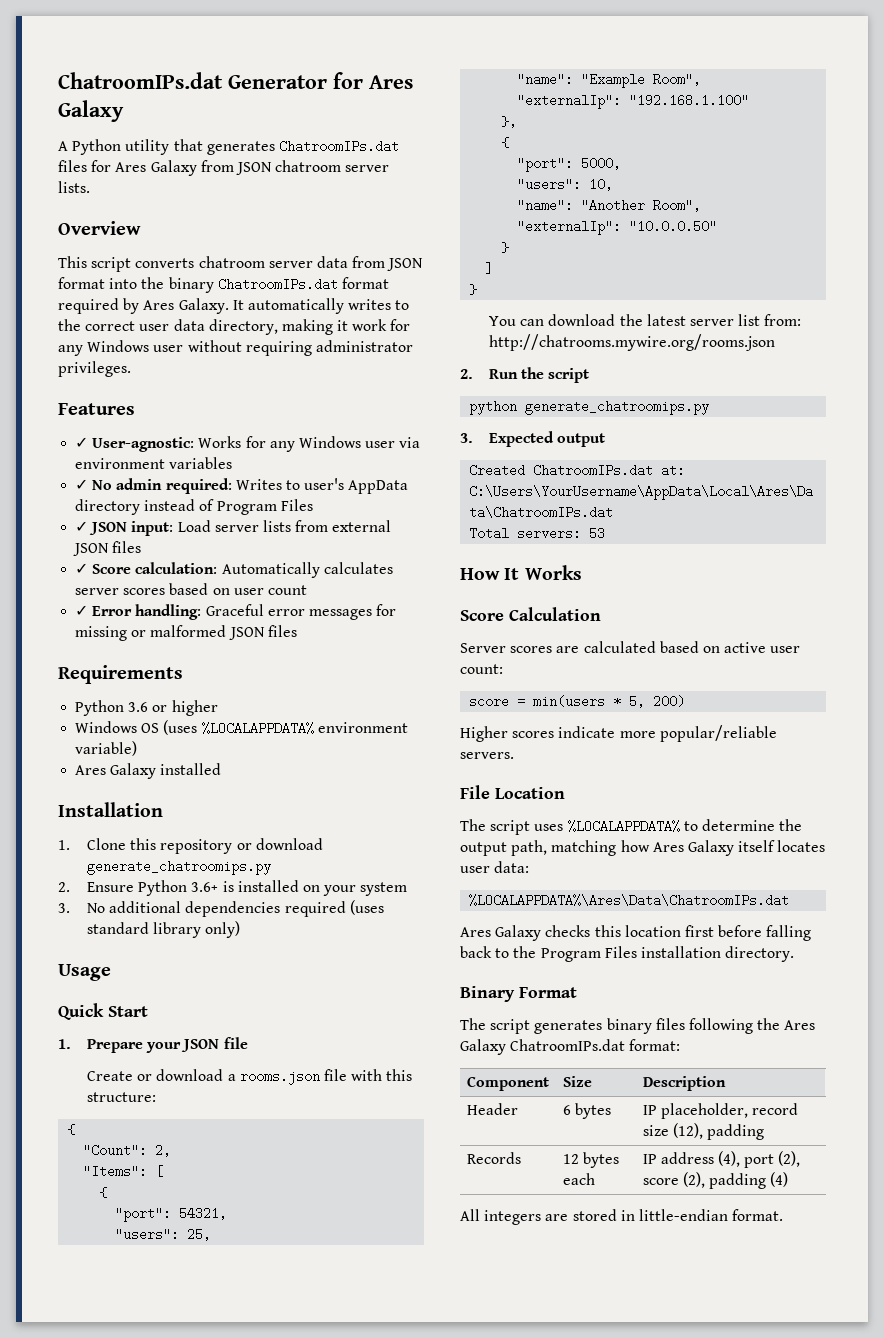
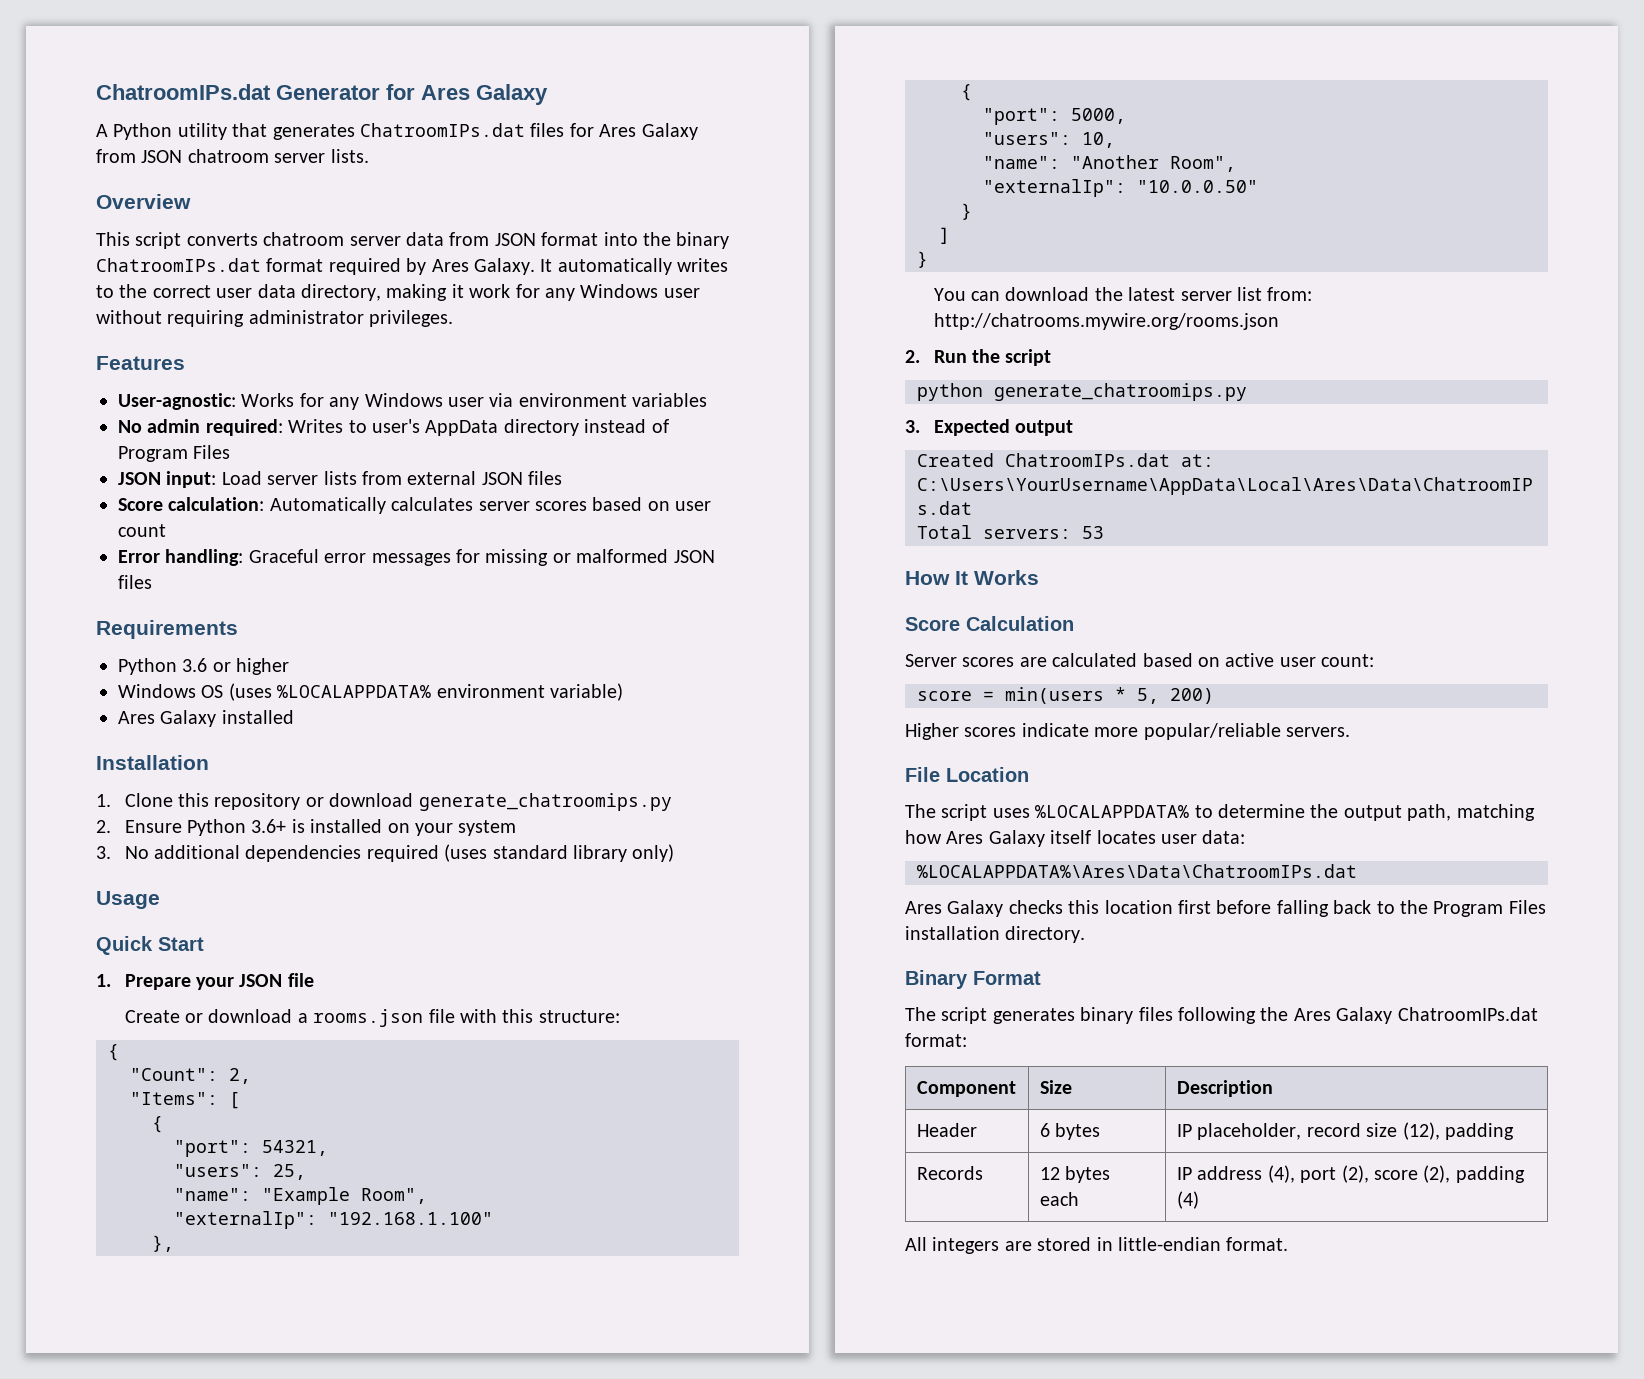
- ✓ User-agnostic: Works for any Windows user via environment variables
+ User-agnostic: Works for any Windows user via environment variables
- ✓ No admin required: Writes to user's AppData directory instead of Program Files
+ No admin required: Writes to user's AppData directory instead of Program Files
- ✓ JSON input: Load server lists from external JSON files
+ JSON input: Load server lists from external JSON files
- ✓ Score calculation: Automatically calculates server scores based on user count
+ Score calculation: Automatically calculates server scores based on user count
- ✓ Error handling: Graceful error messages for missing or malformed JSON files
+ Error handling: Graceful error messages for missing or malformed JSON files

